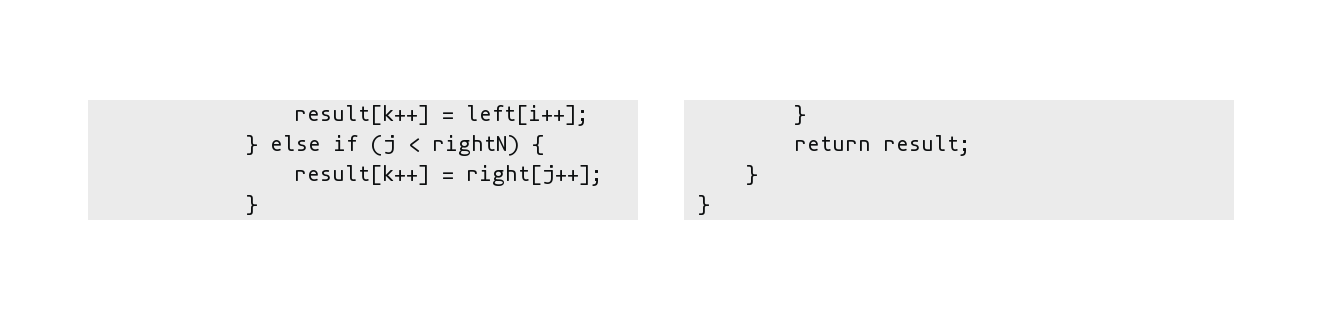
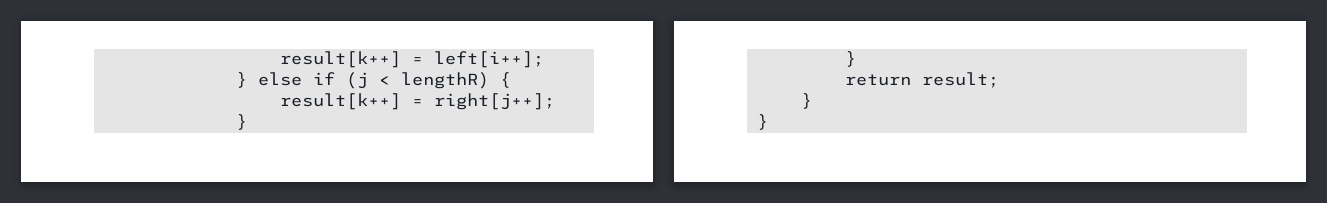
- } else if (j < rightN) {
+ } else if (j < lengthR) {

